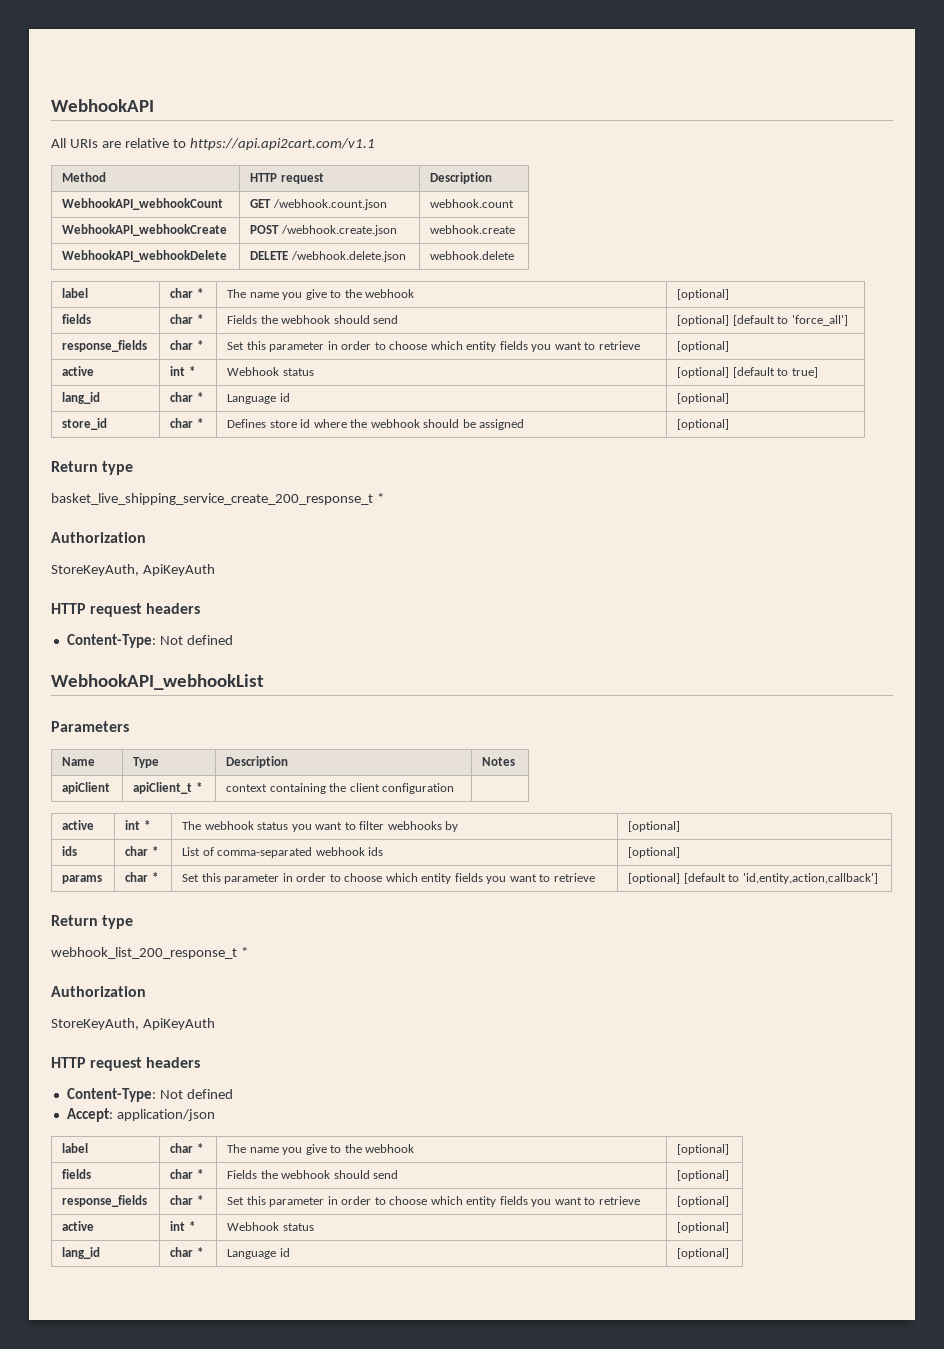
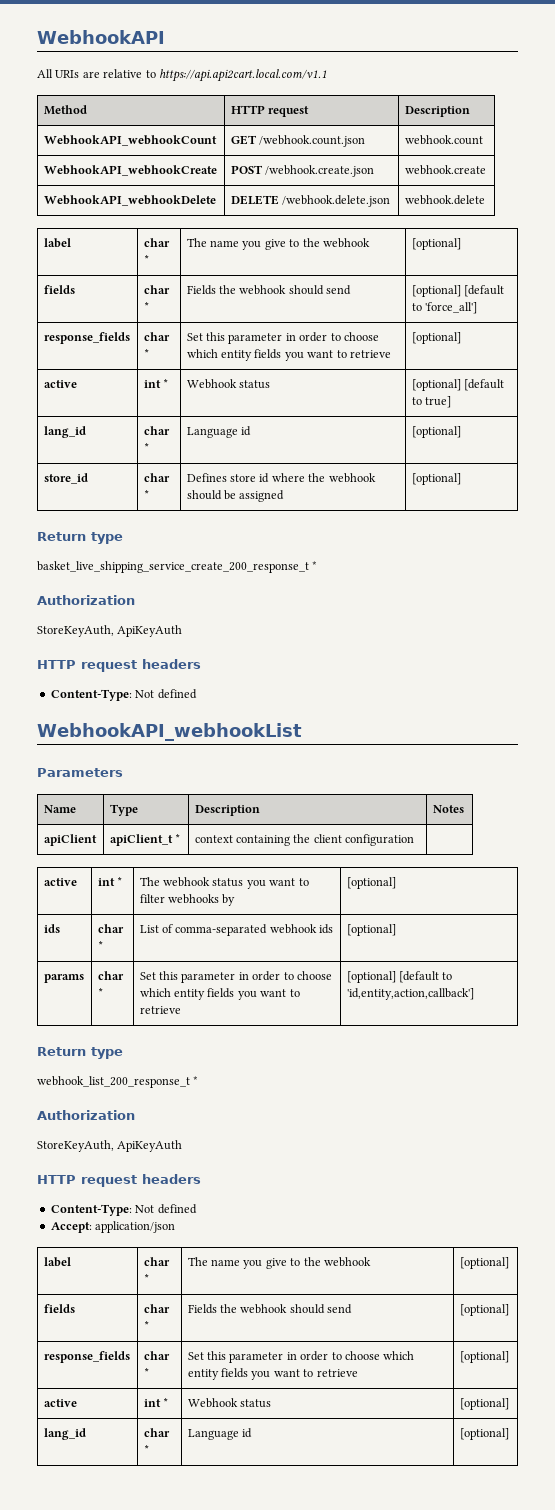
- All URIs are relative to https://api.api2cart.com/v1.1
+ All URIs are relative to https://api.api2cart.local.com/v1.1

